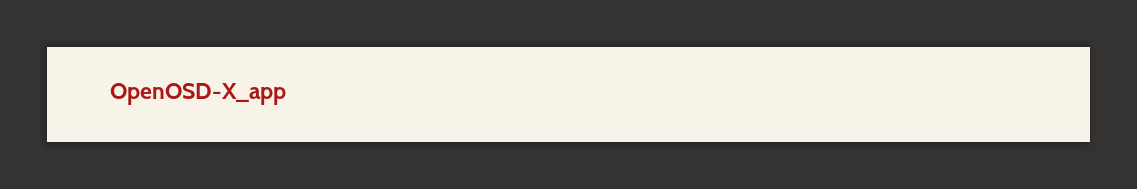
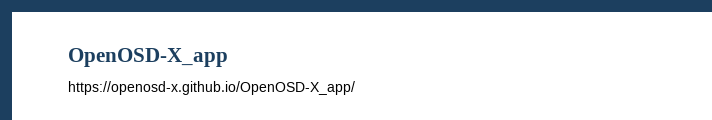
+ https://openosd-x.github.io/OpenOSD-X_app/

